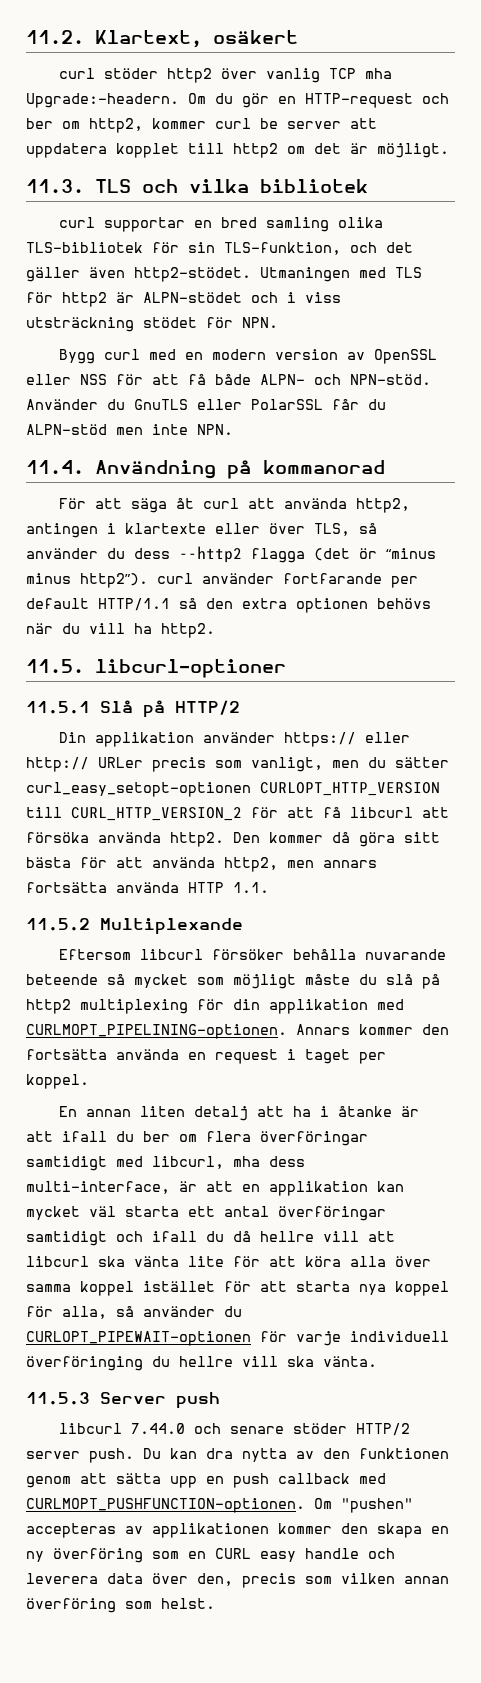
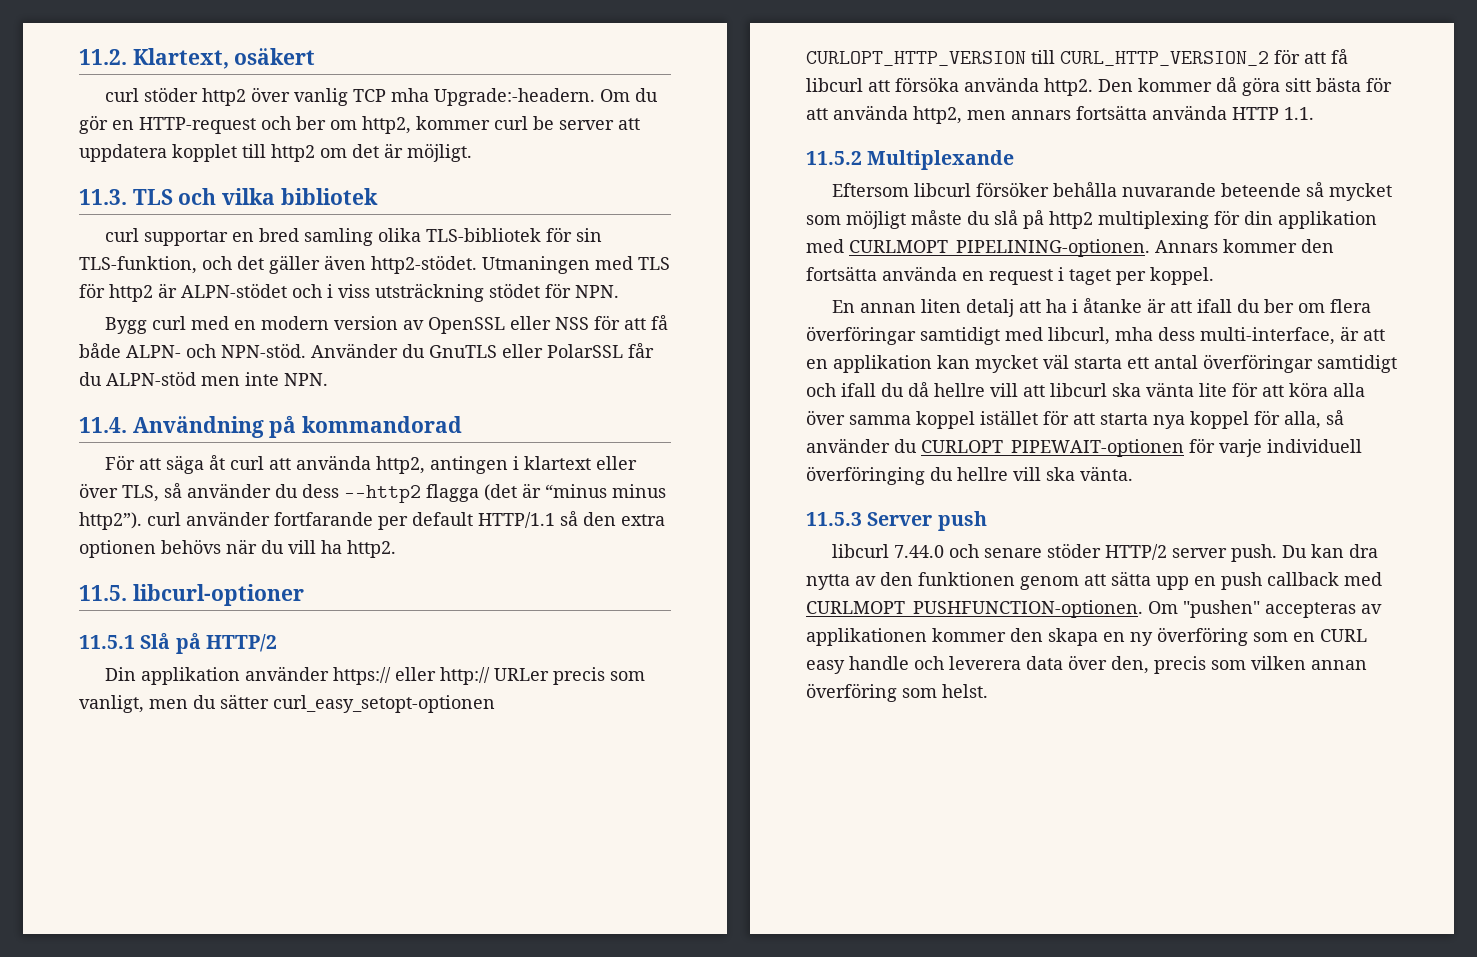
- 11.4. Användning på kommanorad
+ 11.4. Användning på kommandorad
- För att säga åt curl att använda http2, antingen i klartexte eller över TLS, så använder du dess --http2 flagga (det ör “minus minus http2”). curl använder fortfarande per default HTTP/1.1 så den extra optionen behövs när du vill ha http2.
+ För att säga åt curl att använda http2, antingen i klartext eller över TLS, så använder du dess --http2 flagga (det är “minus minus http2”). curl använder fortfarande per default HTTP/1.1 så den extra optionen behövs när du vill ha http2.

